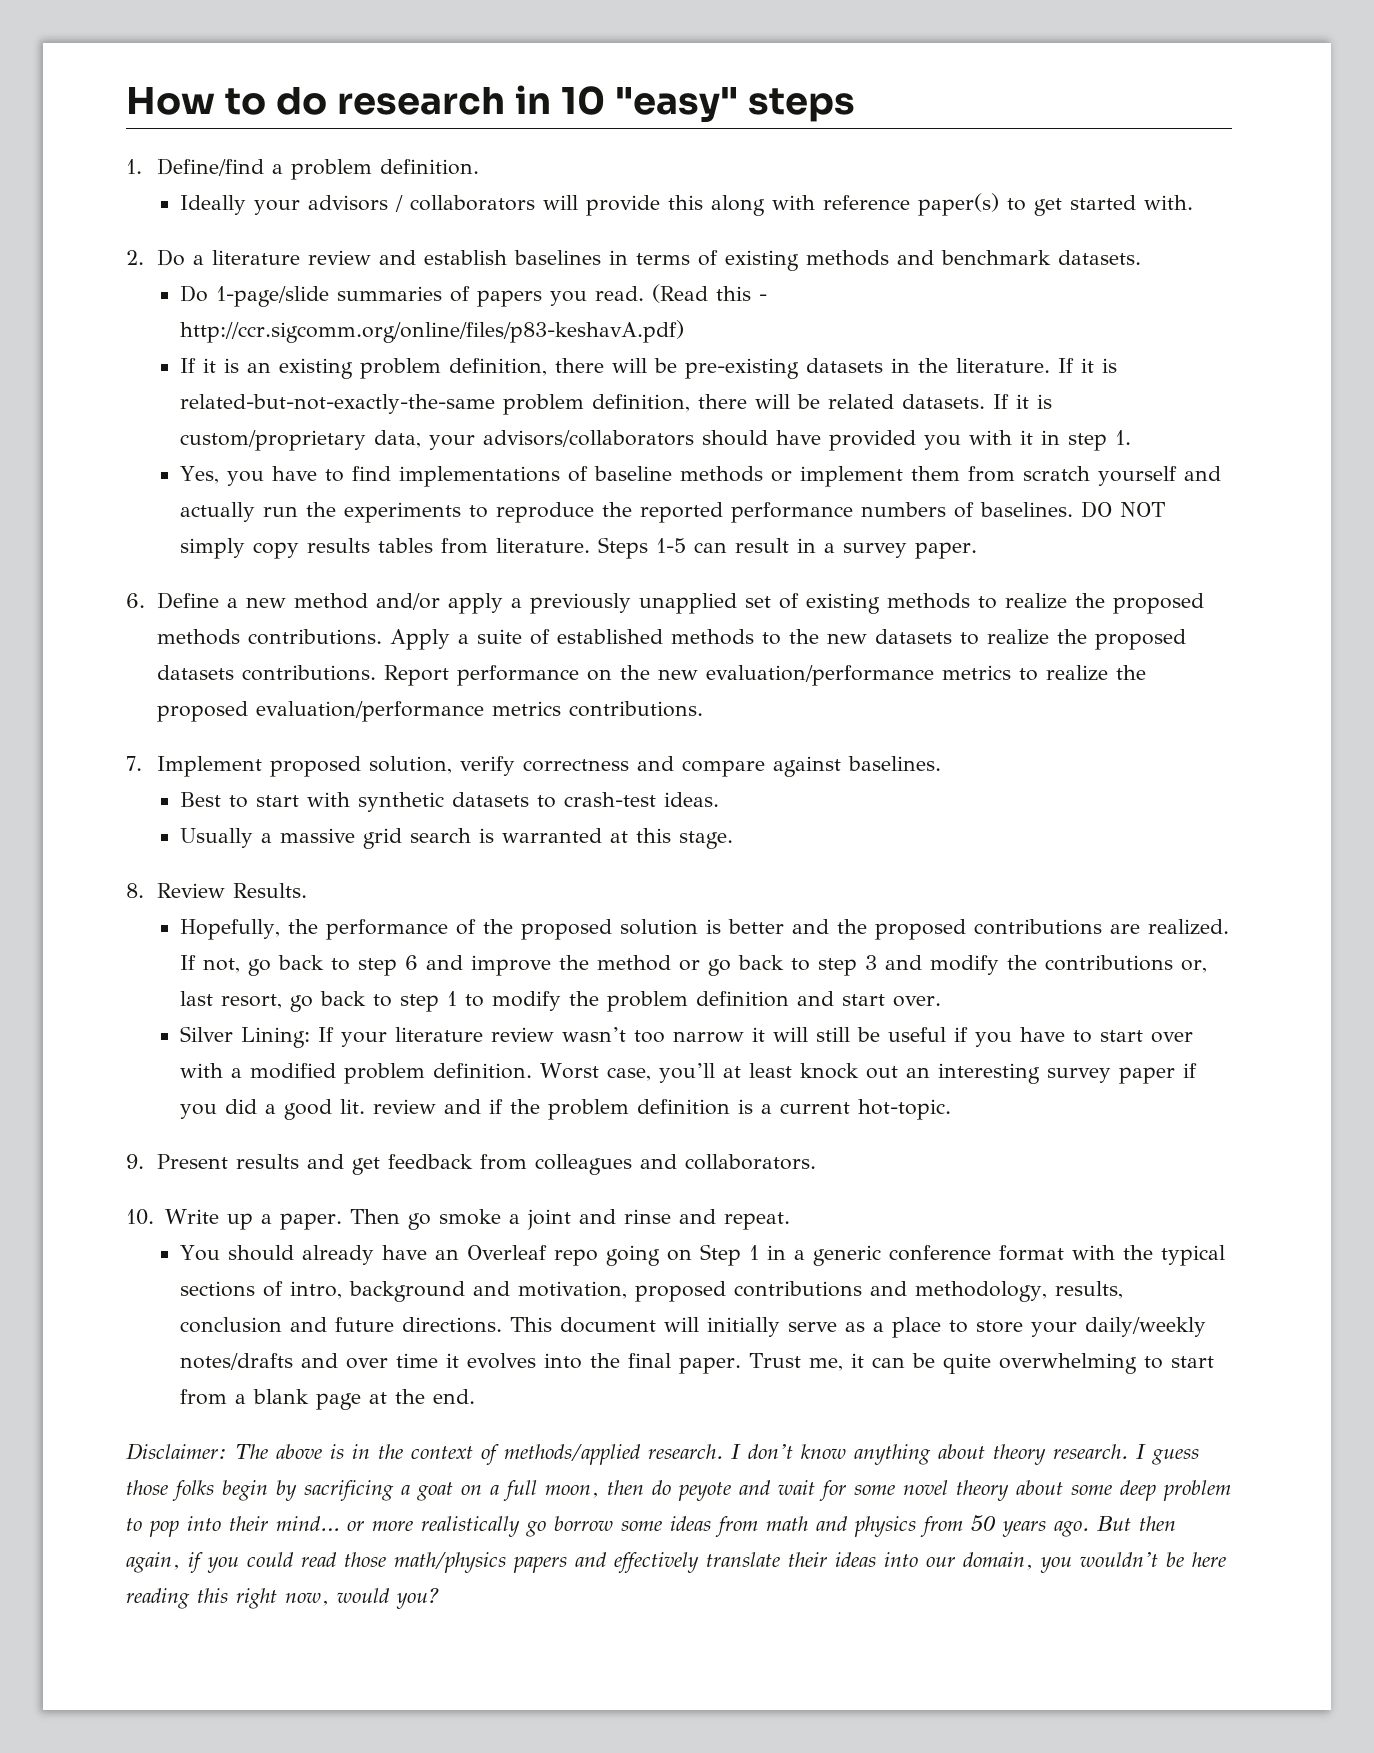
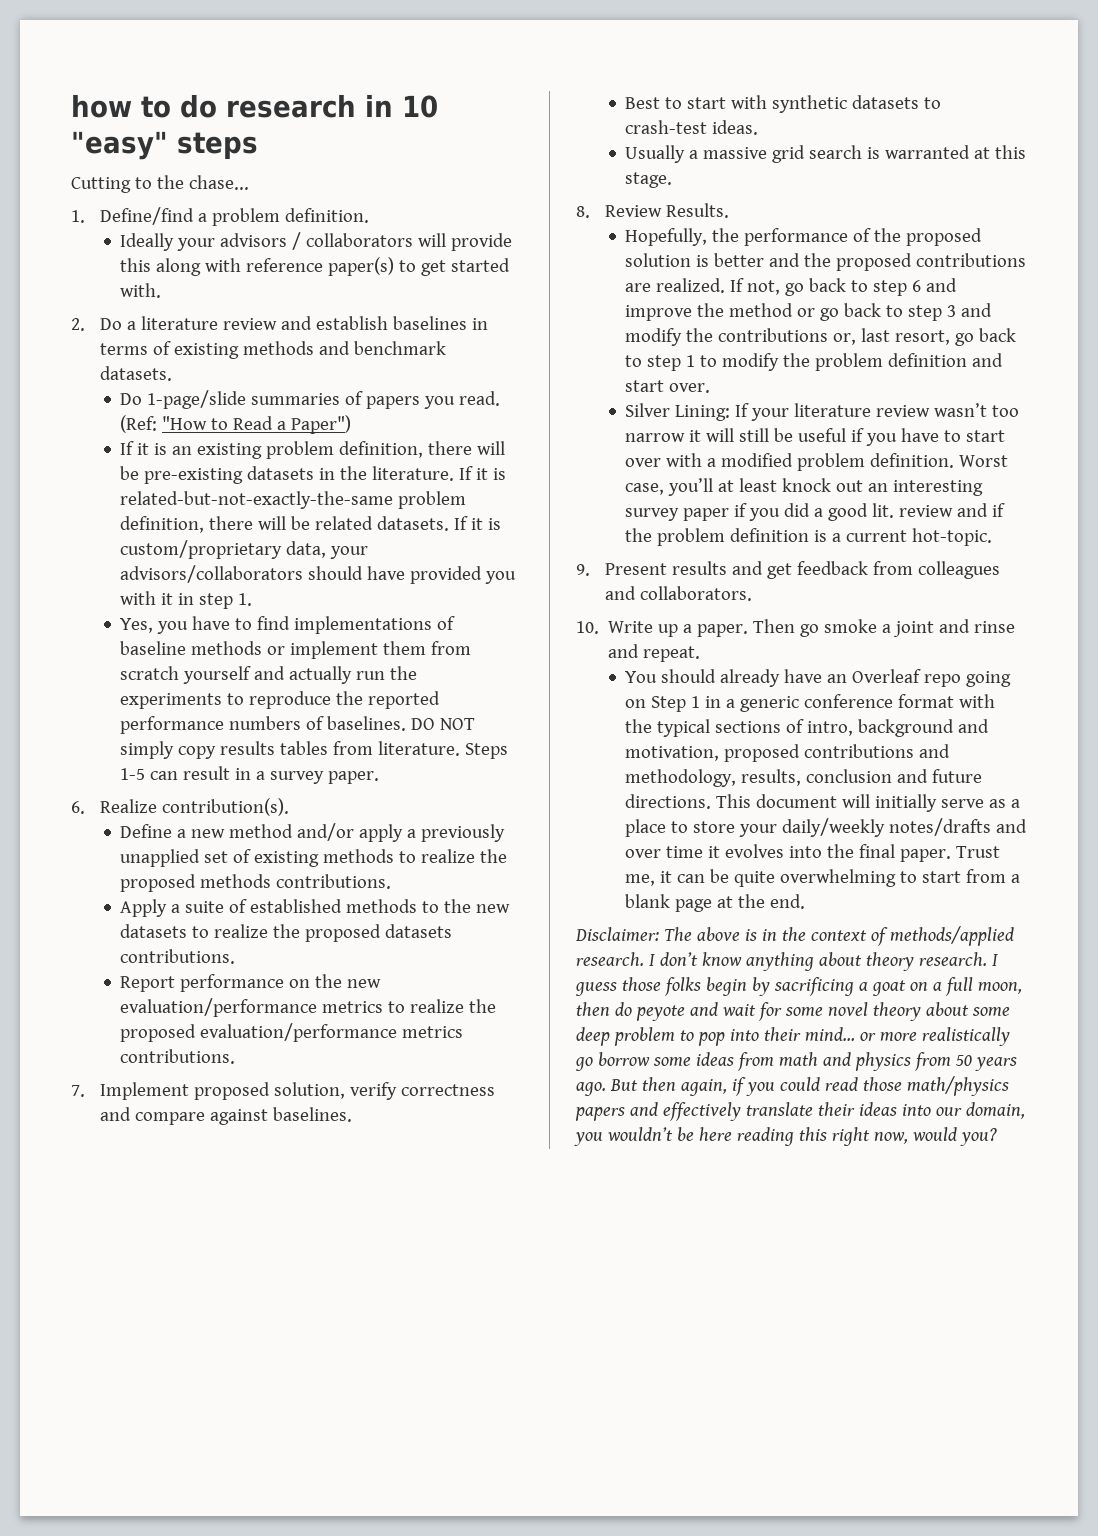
- How to do research in 10 "easy" steps
+ how to do research in 10 "easy" steps
+ Cutting to the chase...
- (Read this - http://ccr.sigcomm.org/online/files/p83-keshavA.pdf)
+ (Ref: "How to Read a Paper")
- 6. Define a new method and/or apply a previously unapplied set of existing methods to realize the proposed methods contributions. Apply a suite of established methods to the new datasets to realize the proposed datasets contributions. Report performance on the new evaluation/performance metrics to realize the proposed evaluation/performance metrics contributions.
+ 6. Realize contribution(s).
+ Define a new method and/or apply a previously unapplied set of existing methods to realize the proposed methods contributions.
+ Apply a suite of established methods to the new datasets to realize the proposed datasets contributions.
+ Report performance on the new evaluation/performance metrics to realize the proposed evaluation/performance metrics contributions.

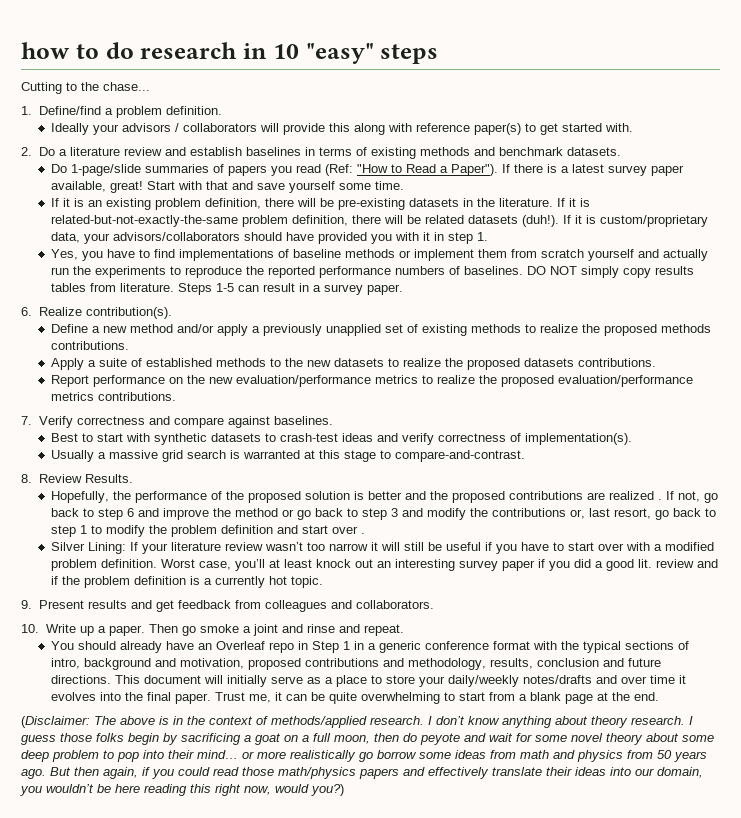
- Do 1-page/slide summaries of papers you read. (Ref: "How to Read a Paper")
+ Do 1-page/slide summaries of papers you read (Ref: "How to Read a Paper"). If there is a latest survey paper available, great! Start with that and save yourself some time.
- If it is related-but-not-exactly-the-same problem definition, there will be related datasets.
+ If it is related-but-not-exactly-the-same problem definition, there will be related datasets (duh!).
- 7. Implement proposed solution, verify correctness and compare against baselines.
+ 7. Verify correctness and compare against baselines.
- Best to start with synthetic datasets to crash-test ideas.
+ Best to start with synthetic datasets to crash-test ideas and verify correctness of implementation(s).
- Usually a massive grid search is warranted at this stage.
+ Usually a massive grid search is warranted at this stage to compare-and-contrast.
- Hopefully, the performance of the proposed solution is better and the proposed contributions are realized.
+ Hopefully, the performance of the proposed solution is better and the proposed contributions are realized .
- If not, go back to step 6 and improve the method or go back to step 3 and modify the contributions or, last resort, go back to step 1 to modify the problem definition and start over.
+ If not, go back to step 6 and improve the method or go back to step 3 and modify the contributions or, last resort, go back to step 1 to modify the problem definition and start over .
- Worst case, you’ll at least knock out an interesting survey paper if you did a good lit. review and if the problem definition is a current hot-topic.
+ Worst case, you’ll at least knock out an interesting survey paper if you did a good lit. review and if the problem definition is a currently hot topic.
- You should already have an Overleaf repo going on Step 1 in a generic conference format with the typical sections of intro, background and motivation, proposed contributions and methodology, results, conclusion and future directions.
+ You should already have an Overleaf repo in Step 1 in a generic conference format with the typical sections of intro, background and motivation, proposed contributions and methodology, results, conclusion and future directions.
- Disclaimer: The above is in the context of methods/applied research.
+ (Disclaimer: The above is in the context of methods/applied research.
- But then again, if you could read those math/physics papers and effectively translate their ideas into our domain, you wouldn’t be here reading this right now, would you?
+ But then again, if you could read those math/physics papers and effectively translate their ideas into our domain, you wouldn’t be here reading this right now, would you?)

